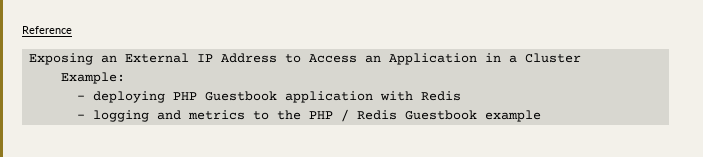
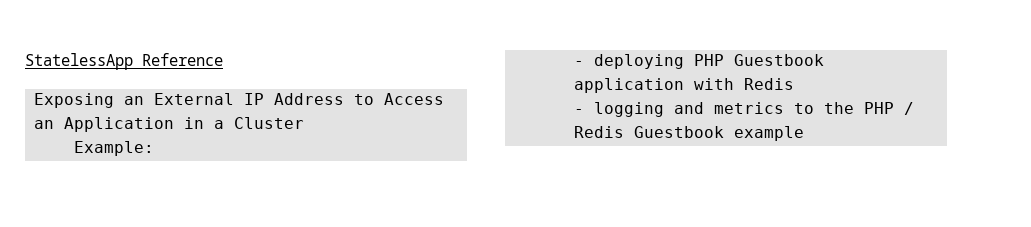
- Reference
+ StatelessApp Reference

